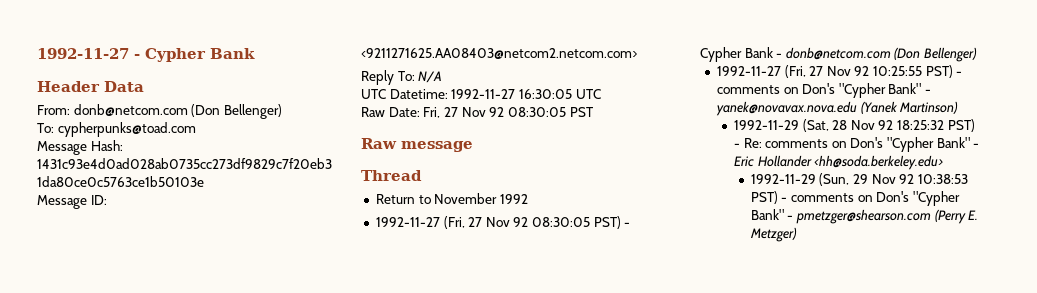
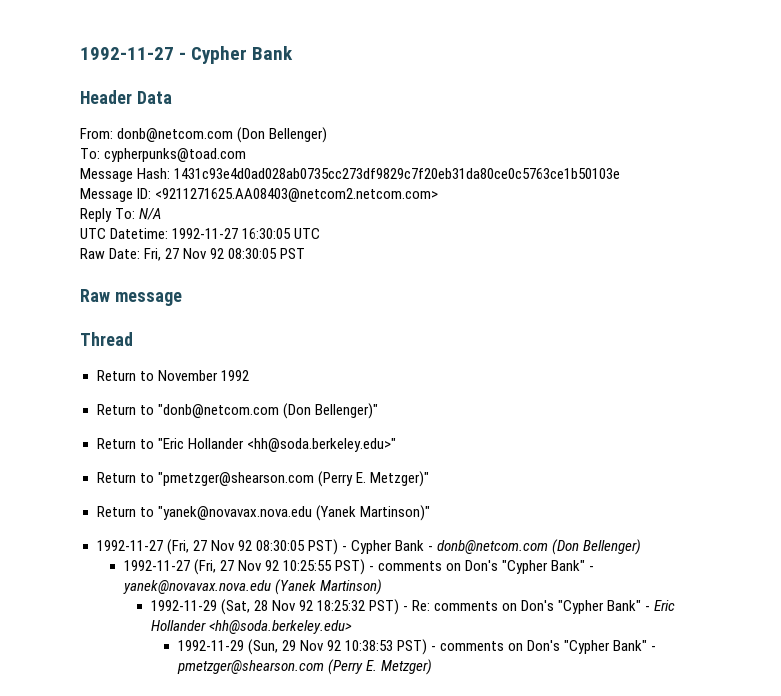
+ Return to "donb@netcom.com (Don Bellenger)"
+ Return to "Eric Hollander <hh@soda.berkeley.edu>"
+ Return to "pmetzger@shearson.com (Perry E. Metzger)"
+ Return to "yanek@novavax.nova.edu (Yanek Martinson)"

